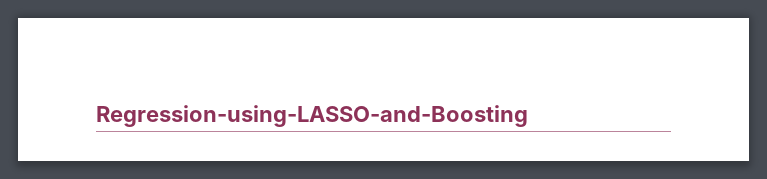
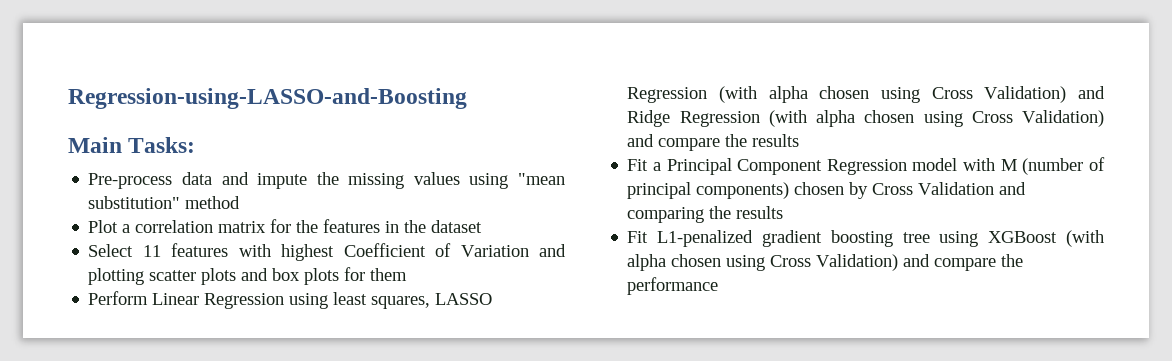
+ Main Tasks:
+ Pre-process data and impute the missing values using "mean substitution" method
+ Plot a correlation matrix for the features in the dataset
+ Select 11 features with highest Coefficient of Variation and plotting scatter plots and box plots for them
+ Perform Linear Regression using least squares, LASSO Regression (with alpha chosen using Cross Validation) and Ridge Regression (with alpha chosen using Cross Validation) and compare the results
+ Fit a Principal Component Regression model with M (number of principal components) chosen by Cross Validation and comparing the results
+ Fit L1-penalized gradient boosting tree using XGBoost (with alpha chosen using Cross Validation) and compare the performance

